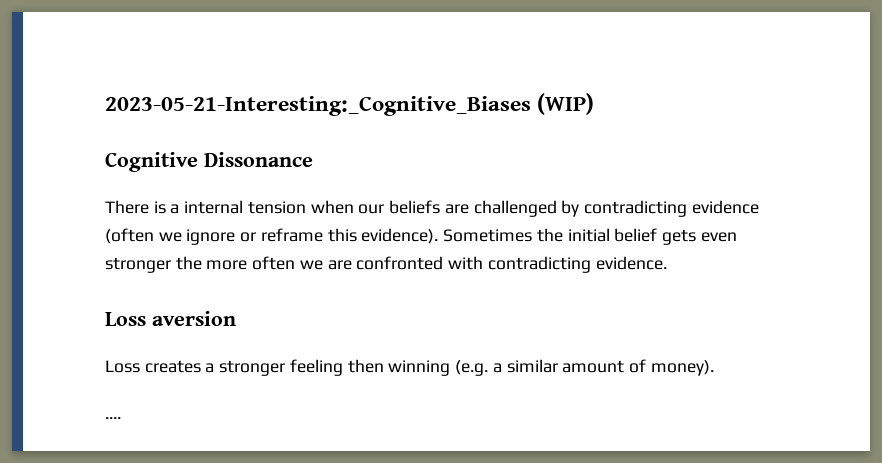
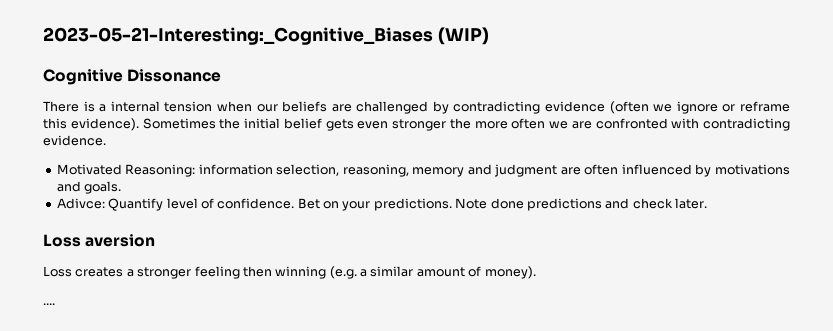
+ Motivated Reasoning: information selection, reasoning, memory and judgment are often influenced by motivations and goals.
+ Adivce: Quantify level of confidence. Bet on your predictions. Note done predictions and check later.

